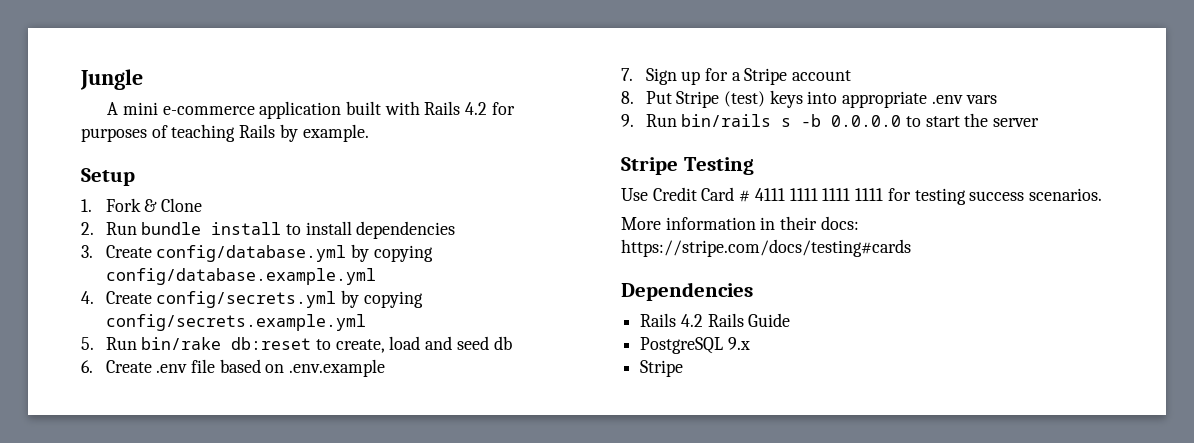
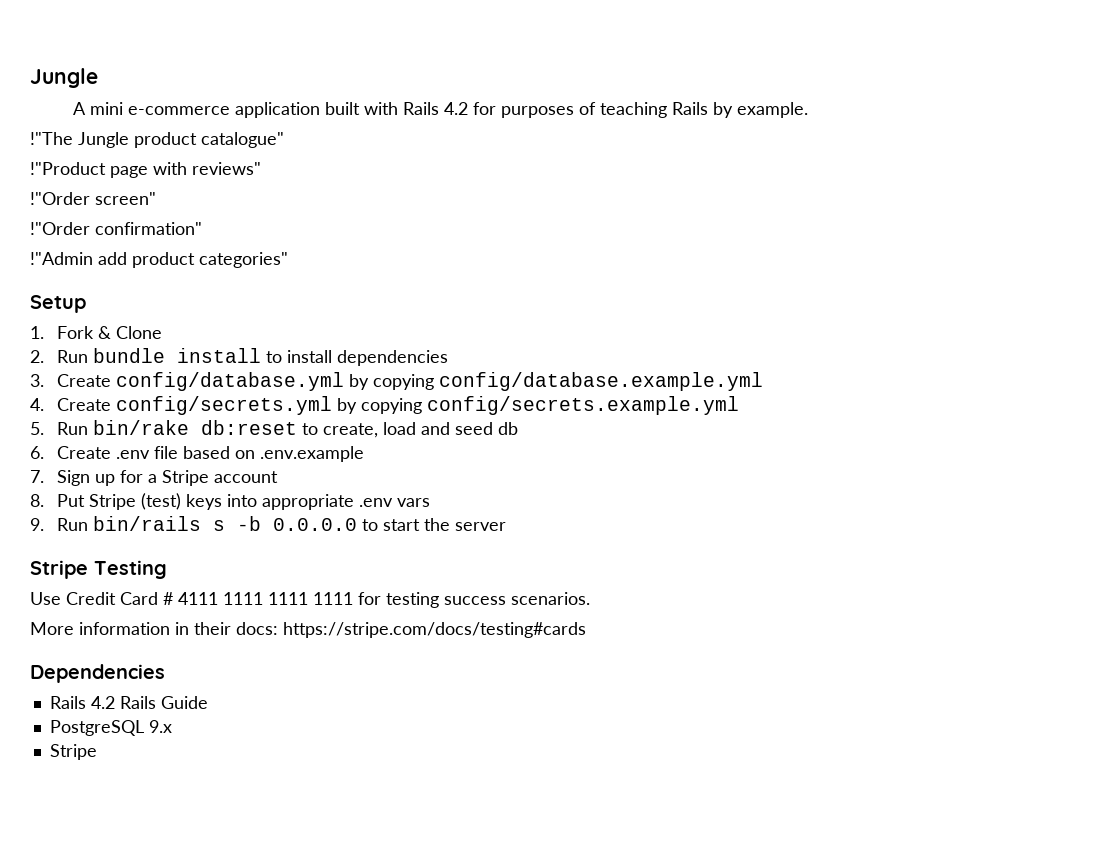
+ !"The Jungle product catalogue"
+ !"Product page with reviews"
+ !"Order screen"
+ !"Order confirmation"
+ !"Admin add product categories"

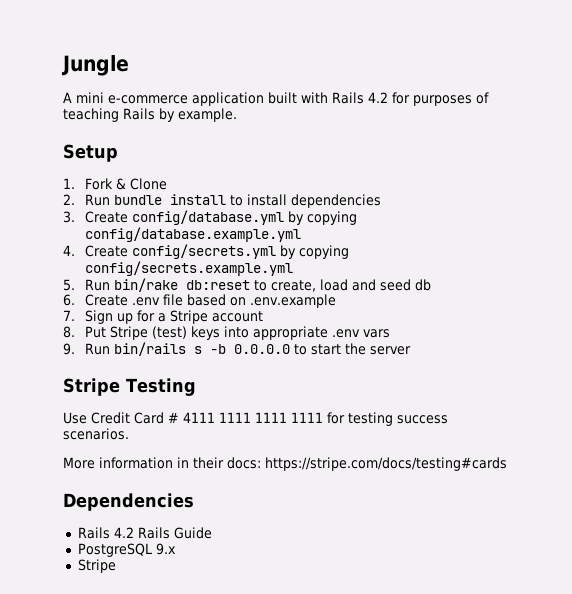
- !"The Jungle product catalogue"
- !"Product page with reviews"
- !"Order screen"
- !"Order confirmation"
- !"Admin add product categories"

